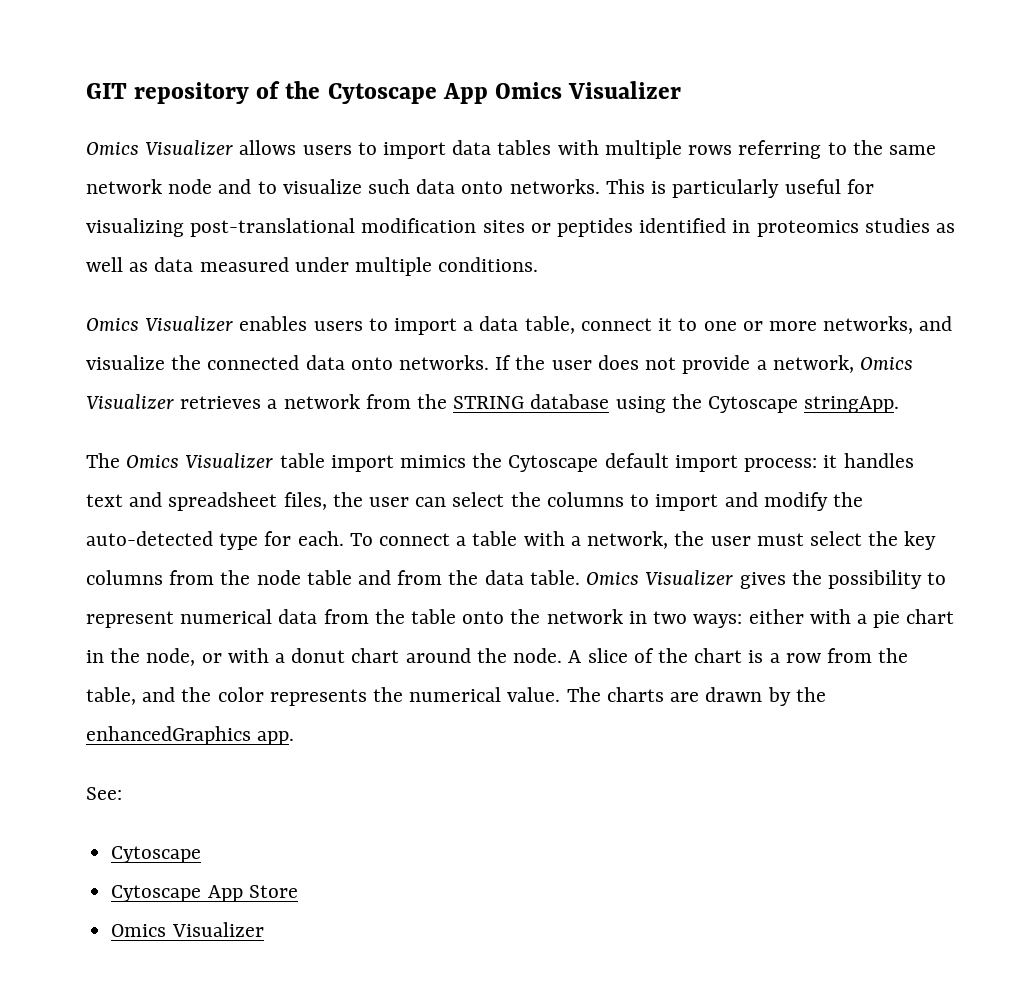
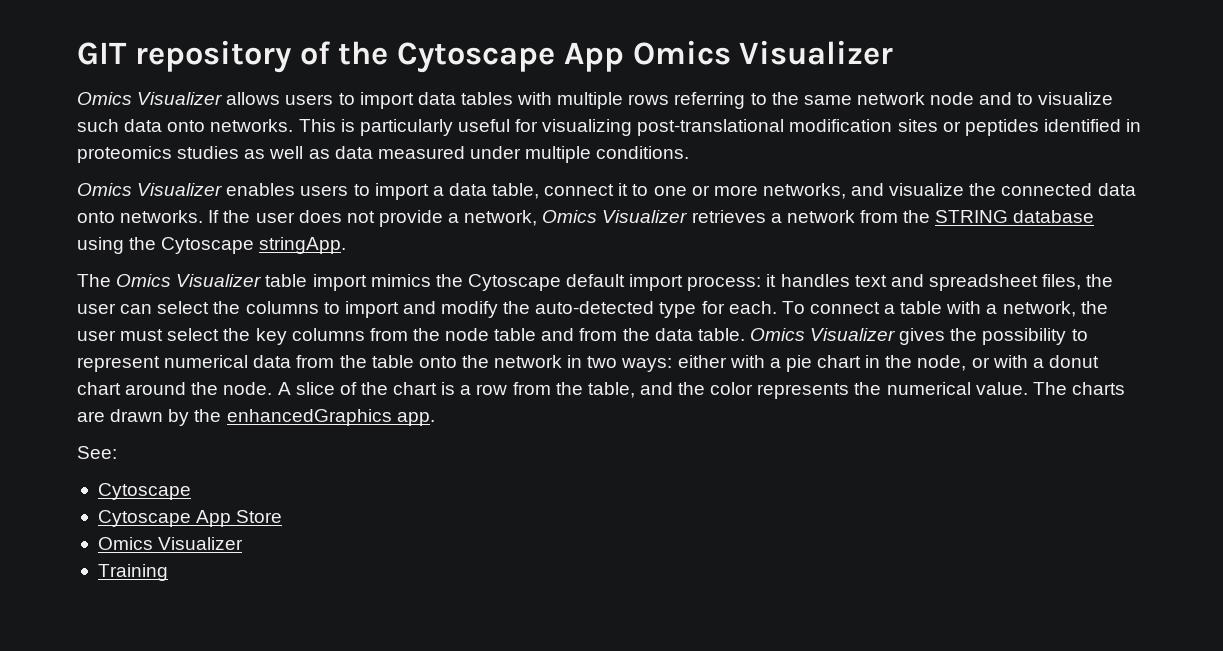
+ Training

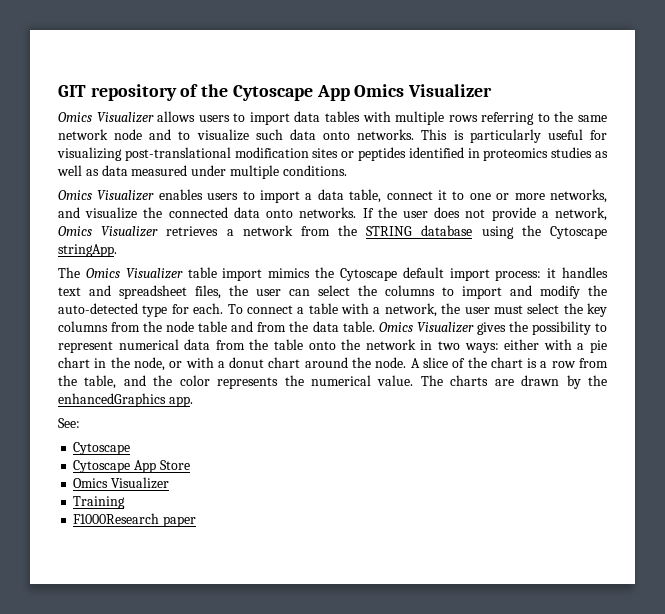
+ F1000Research paper

